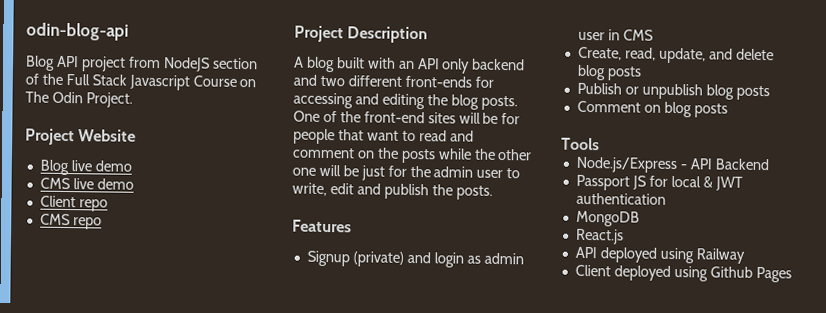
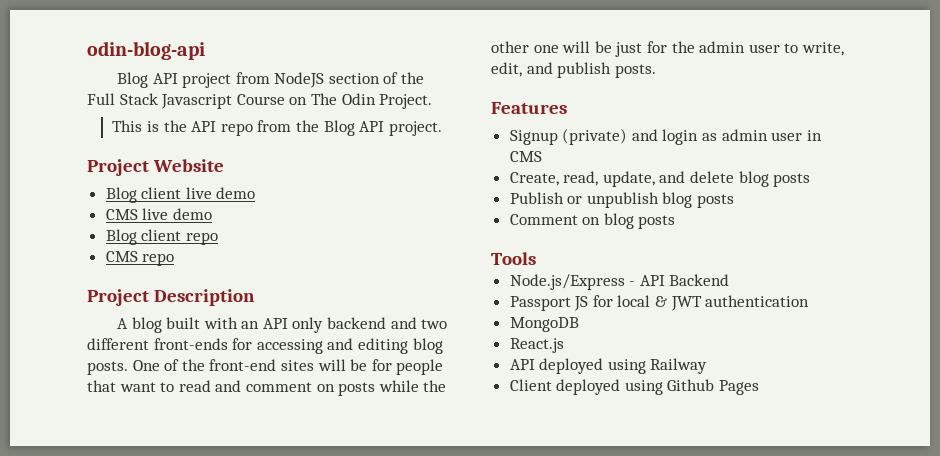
+ This is the API repo from the Blog API project.
- Blog live demo
+ Blog client live demo
- Client repo
+ Blog client repo
- A blog built with an API only backend and two different front-ends for accessing and editing the blog posts.
+ A blog built with an API only backend and two different front-ends for accessing and editing blog posts.
- One of the front-end sites will be for people that want to read and comment on the posts while the other one will be just for the admin user to write, edit and publish the posts.
+ One of the front-end sites will be for people that want to read and comment on posts while the other one will be just for the admin user to write, edit, and publish posts.

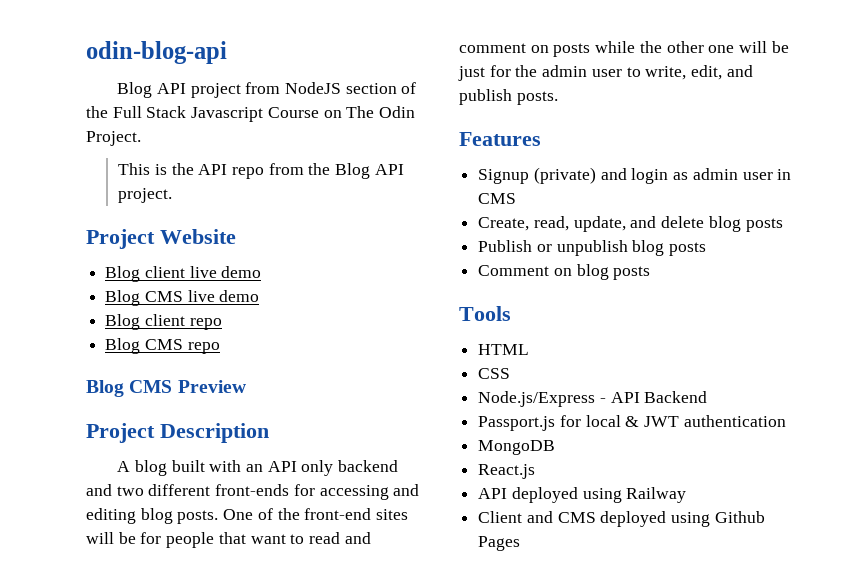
- CMS live demo
+ Blog CMS live demo
- CMS repo
+ Blog CMS repo
+ Blog CMS Preview
+ HTML
+ CSS
- Passport JS for local & JWT authentication
+ Passport.js for local & JWT authentication
- Client deployed using Github Pages
+ Client and CMS deployed using Github Pages

